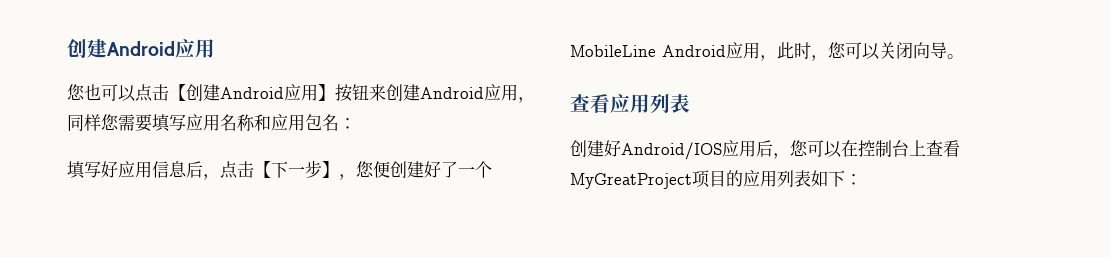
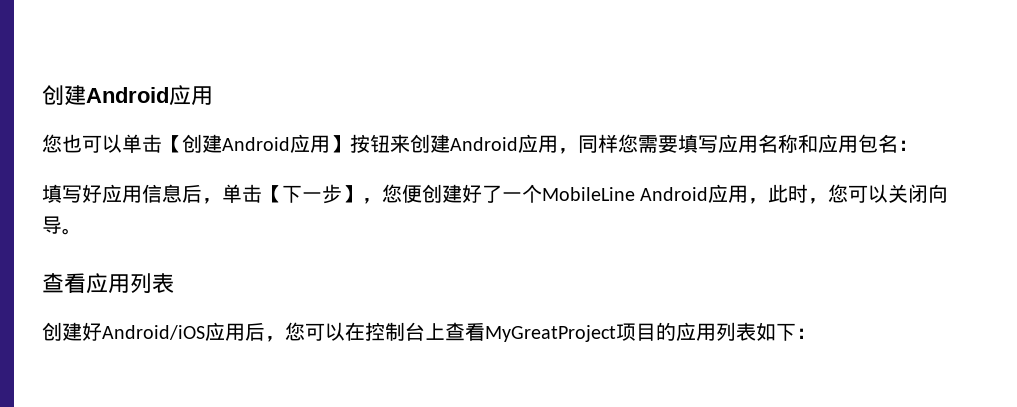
- 您也可以点击【创建Android应用】按钮来创建Android应用，同样您需要填写应用名称和应用包名：
+ 您也可以单击【创建Android应用】按钮来创建Android应用，同样您需要填写应用名称和应用包名：
- 填写好应用信息后，点击【下一步】，您便创建好了一个MobileLine Android应用，此时，您可以关闭向导。
+ 填写好应用信息后，单击【下一步】，您便创建好了一个MobileLine Android应用，此时，您可以关闭向导。
- 创建好Android/IOS应用后，您可以在控制台上查看MyGreatProject项目的应用列表如下：
+ 创建好Android/iOS应用后，您可以在控制台上查看MyGreatProject项目的应用列表如下：

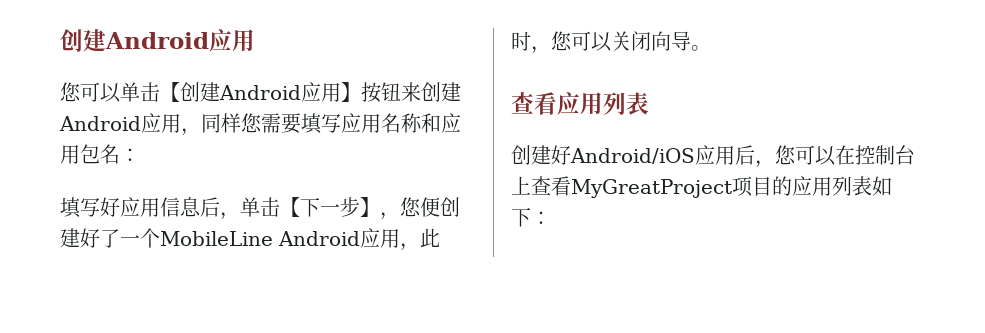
- 您也可以单击【创建Android应用】按钮来创建Android应用，同样您需要填写应用名称和应用包名：
+ 您可以单击【创建Android应用】按钮来创建Android应用，同样您需要填写应用名称和应用包名：

